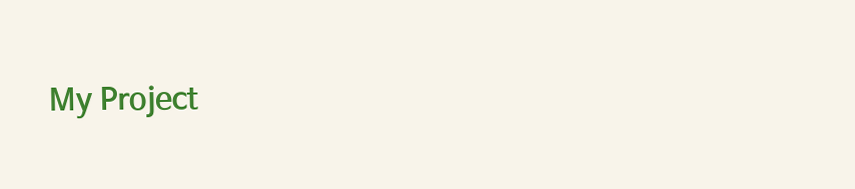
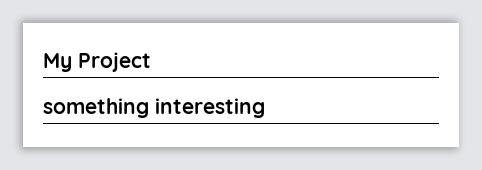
+ something interesting

